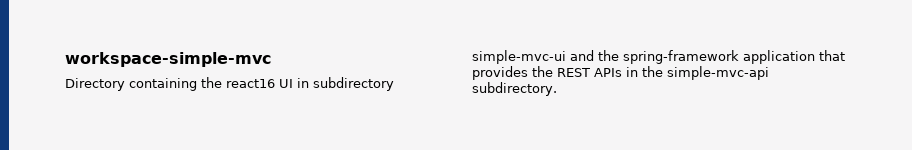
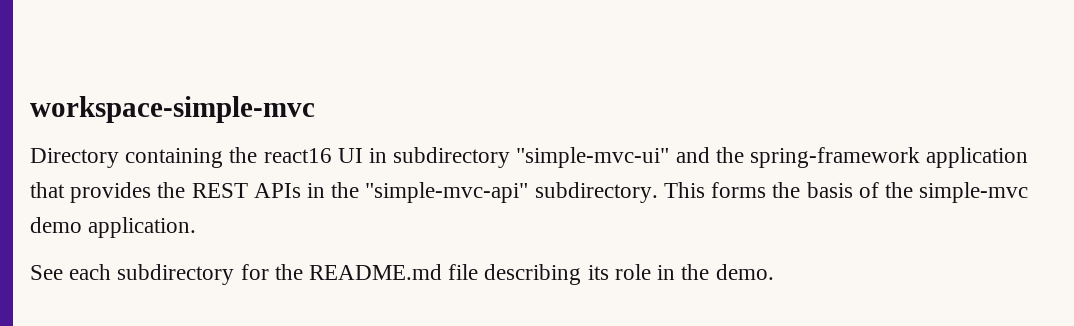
- Directory containing the react16 UI in subdirectory simple-mvc-ui and the spring-framework application that provides the REST APIs in the simple-mvc-api subdirectory.
+ Directory containing the react16 UI in subdirectory "simple-mvc-ui" and the spring-framework application that provides the REST APIs in the "simple-mvc-api" subdirectory. This forms the basis of the simple-mvc demo application.
+ See each subdirectory for the README.md file describing its role in the demo.

